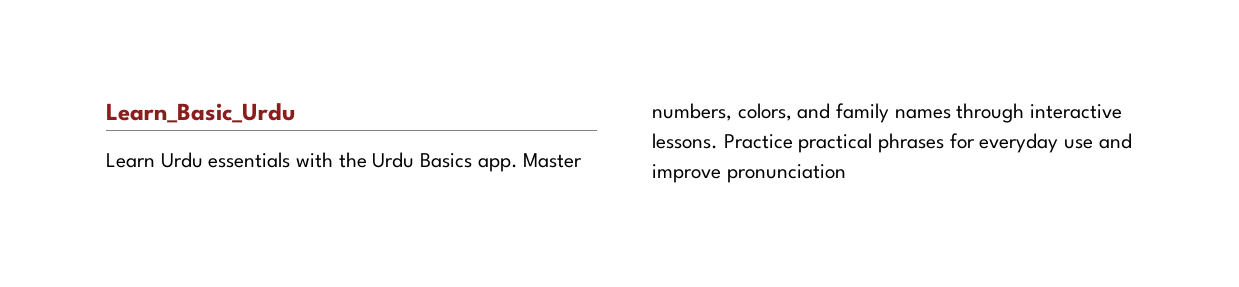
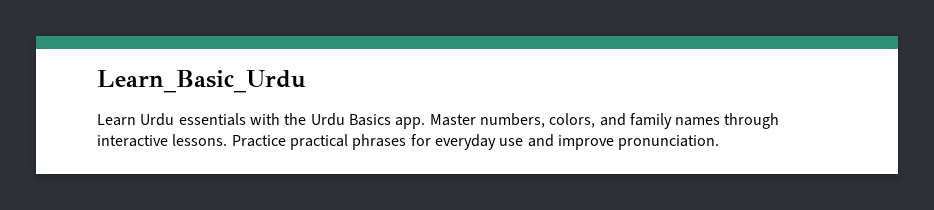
- Practice practical phrases for everyday use and improve pronunciation
+ Practice practical phrases for everyday use and improve pronunciation.

